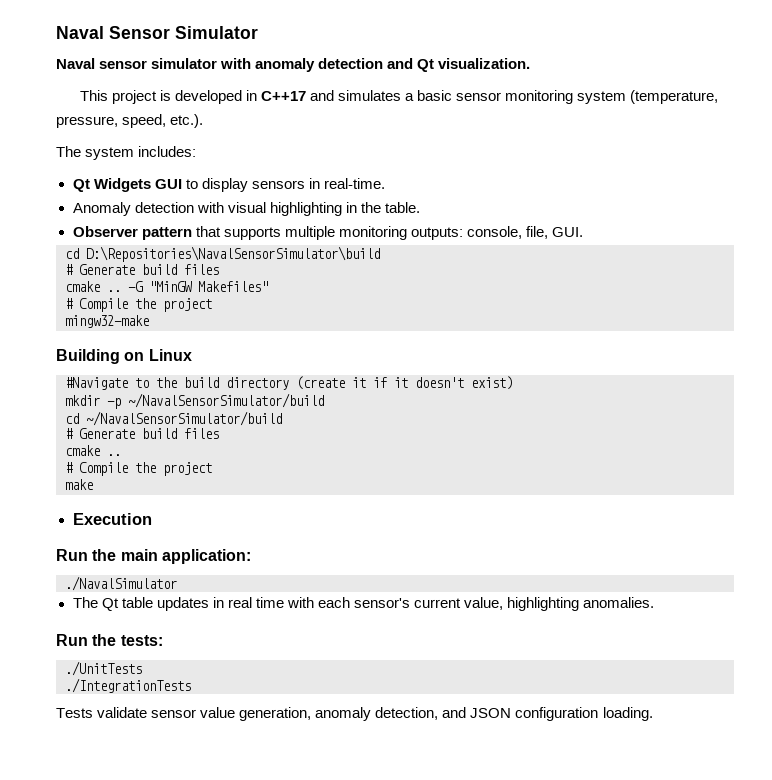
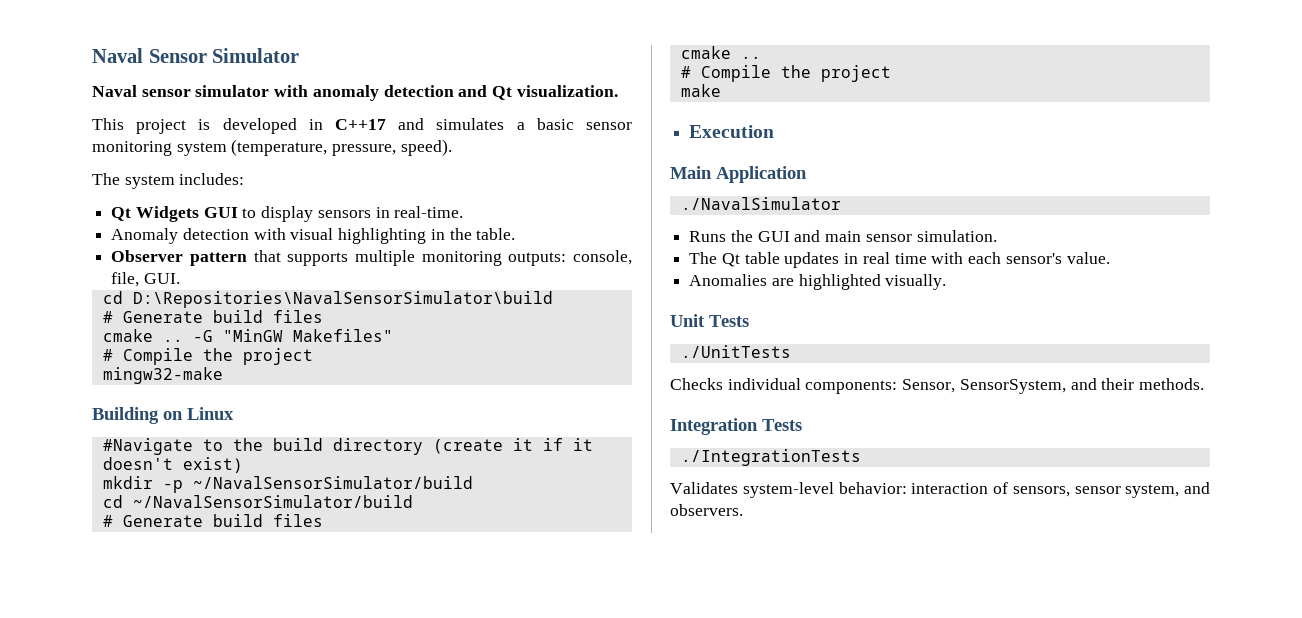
- This project is developed in C++17 and simulates a basic sensor monitoring system (temperature, pressure, speed, etc.).
+ This project is developed in C++17 and simulates a basic sensor monitoring system (temperature, pressure, speed).
- Run the main application:
+ Main Application
  ./NavalSimulator
+ Runs the GUI and main sensor simulation.
- The Qt table updates in real time with each sensor's current value, highlighting anomalies.
- Run the tests:
+ The Qt table updates in real time with each sensor's value.
+ Anomalies are highlighted visually.
+ Unit Tests
  ./UnitTests
+ Checks individual components: Sensor, SensorSystem, and their methods.
+ Integration Tests
  ./IntegrationTests
- Tests validate sensor value generation, anomaly detection, and JSON configuration loading.
+ Validates system-level behavior: interaction of sensors, sensor system, and observers.

